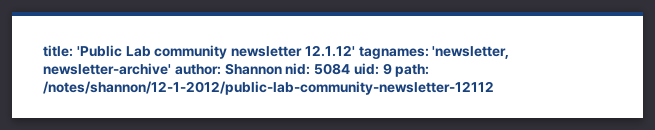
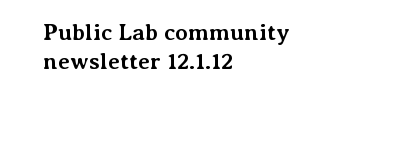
- title: 'Public Lab community newsletter 12.1.12' tagnames: 'newsletter, newsletter-archive' author: Shannon nid: 5084 uid: 9 path: /notes/shannon/12-1-2012/public-lab-community-newsletter-12112
+ Public Lab community newsletter 12.1.12

